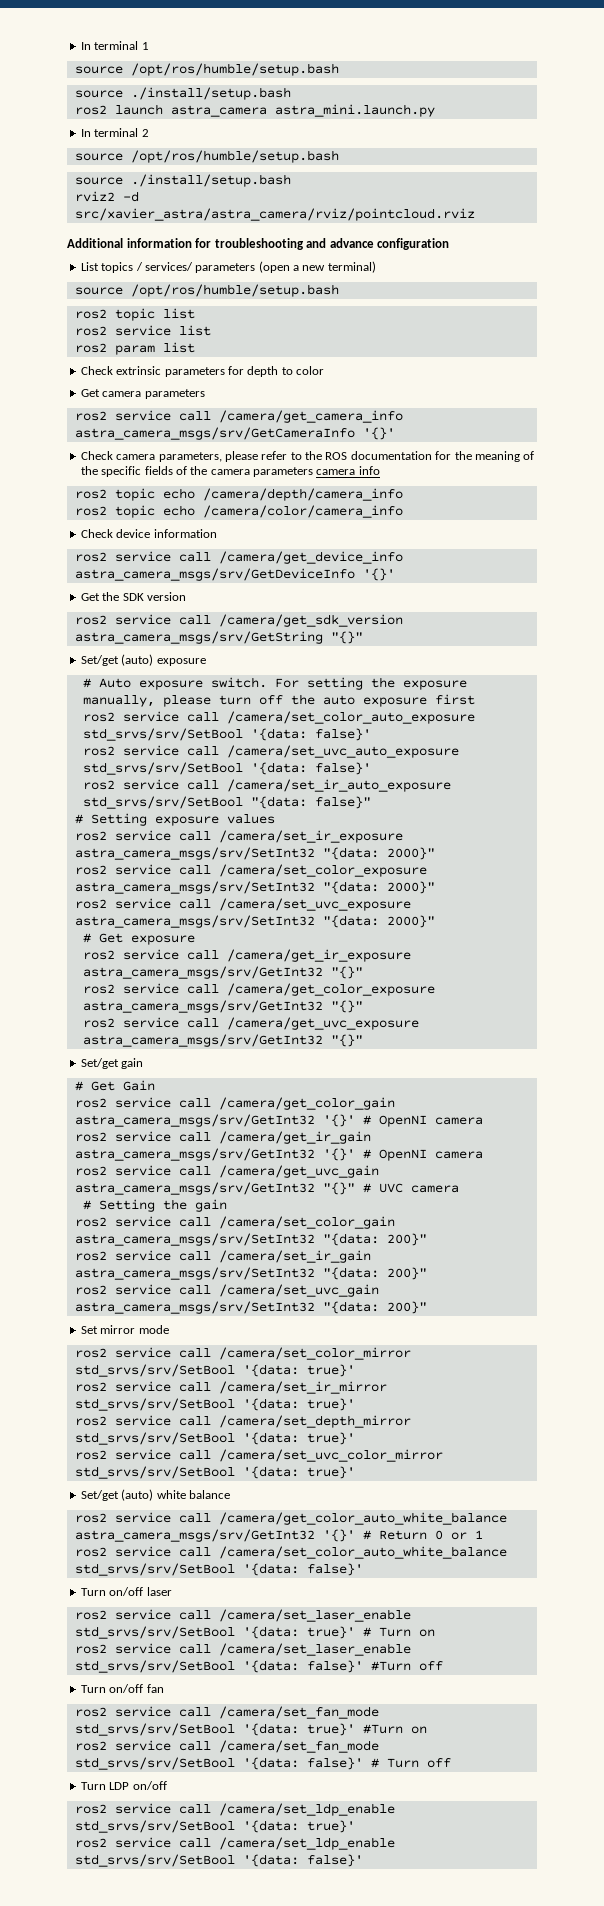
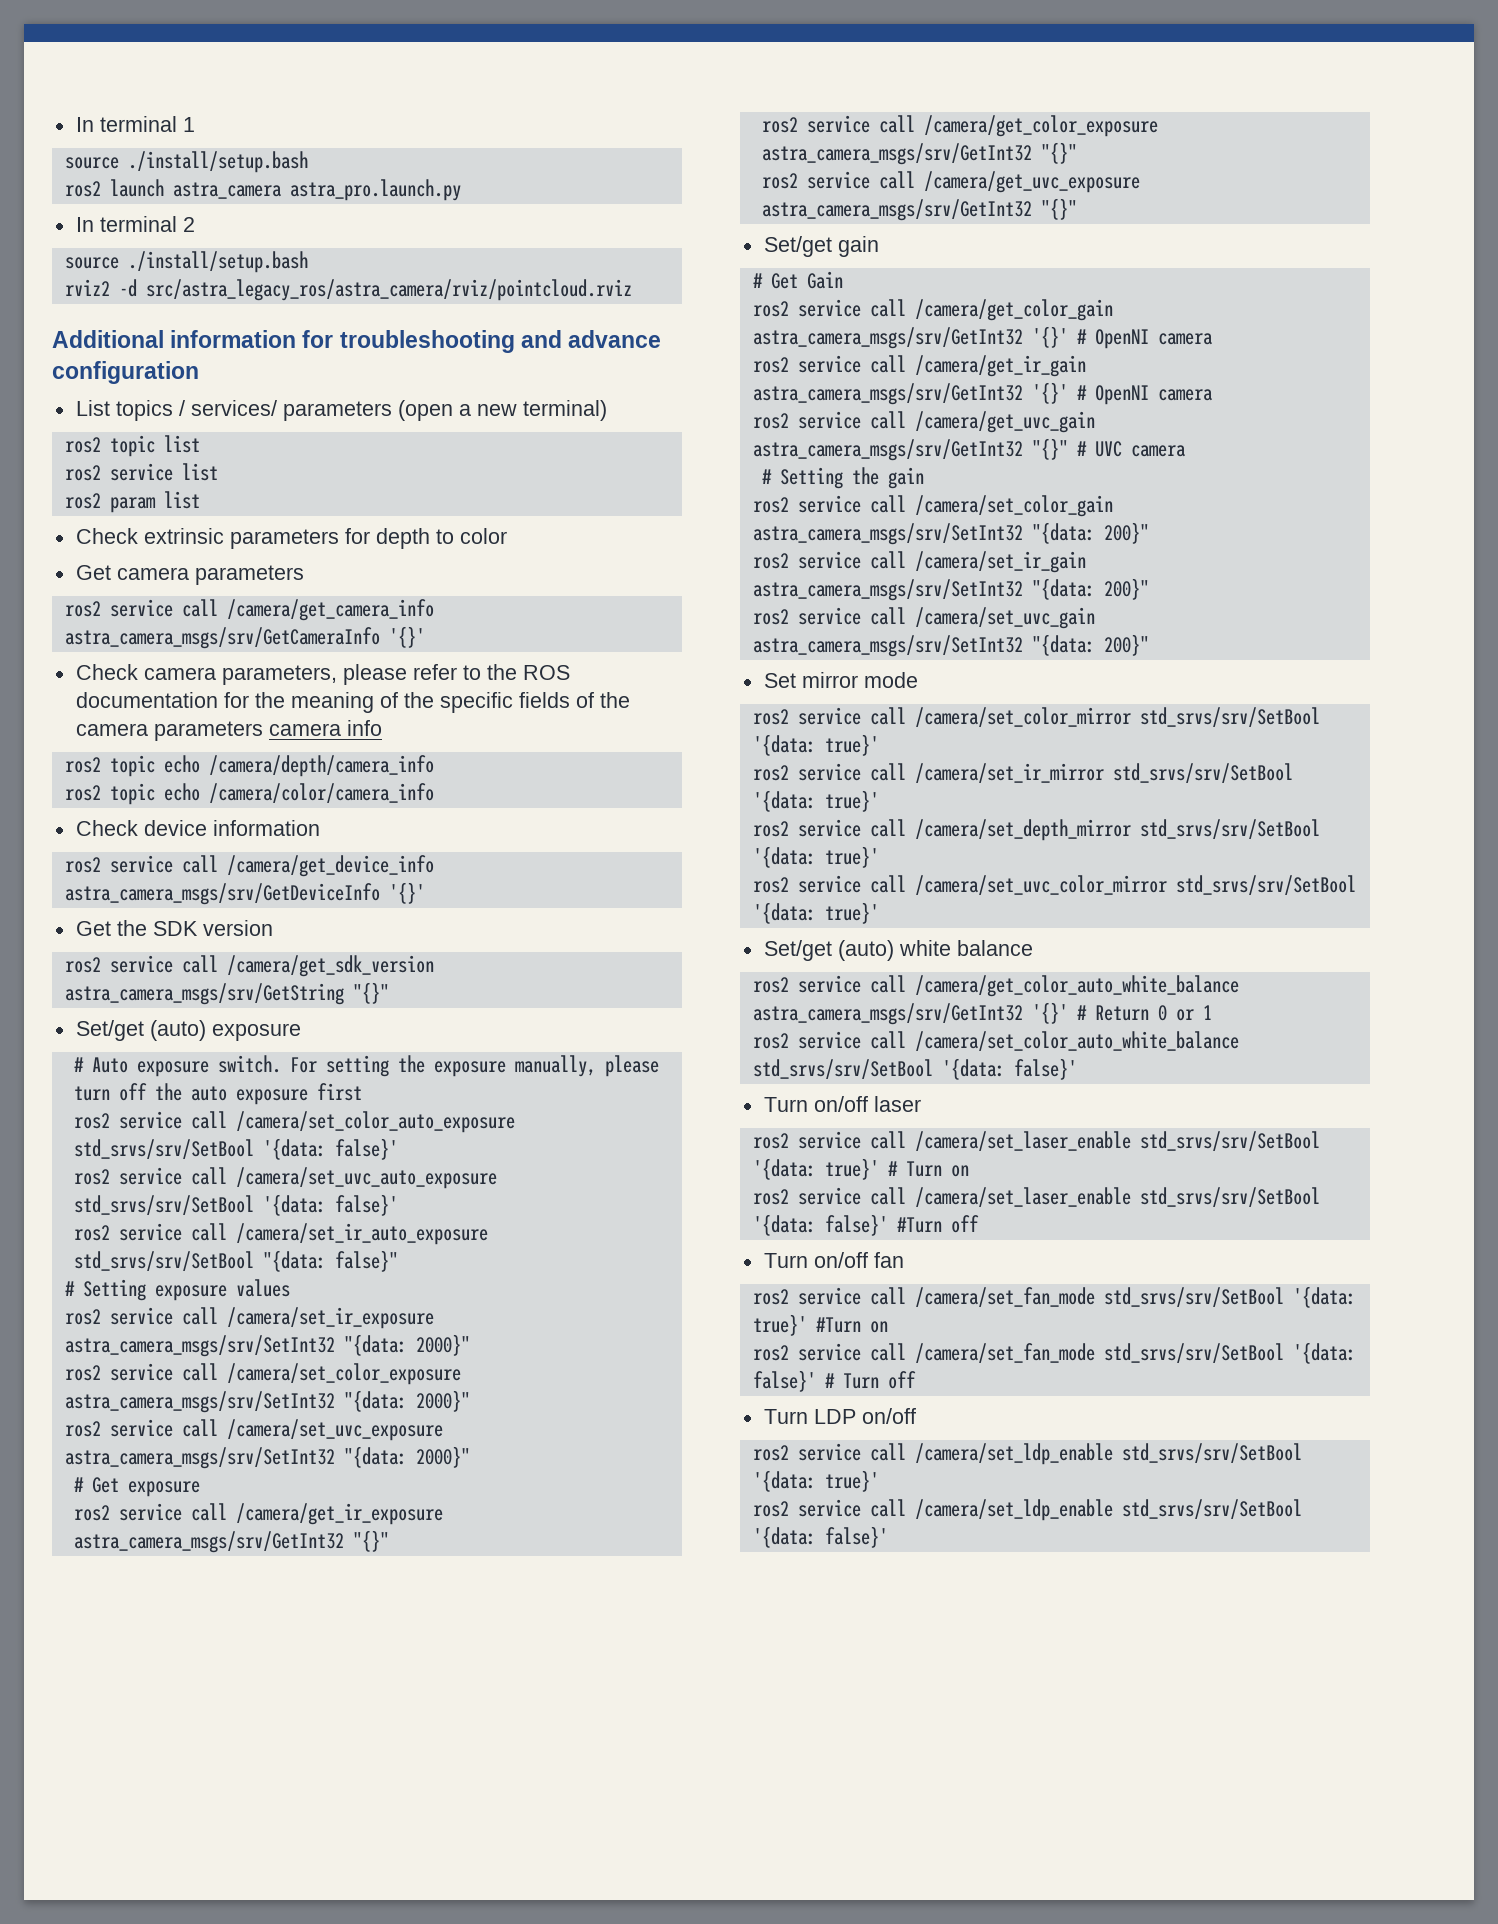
  In terminal 1
- source /opt/ros/humble/setup.bash
- ros2 launch astra_camera astra_mini.launch.py
+ ros2 launch astra_camera astra_pro.launch.py
  In terminal 2
- source /opt/ros/humble/setup.bash
- rviz2 -d src/xavier_astra/astra_camera/rviz/pointcloud.rviz
+ rviz2 -d src/astra_legacy_ros/astra_camera/rviz/pointcloud.rviz
  List topics / services/ parameters (open a new terminal)
- source /opt/ros/humble/setup.bash

